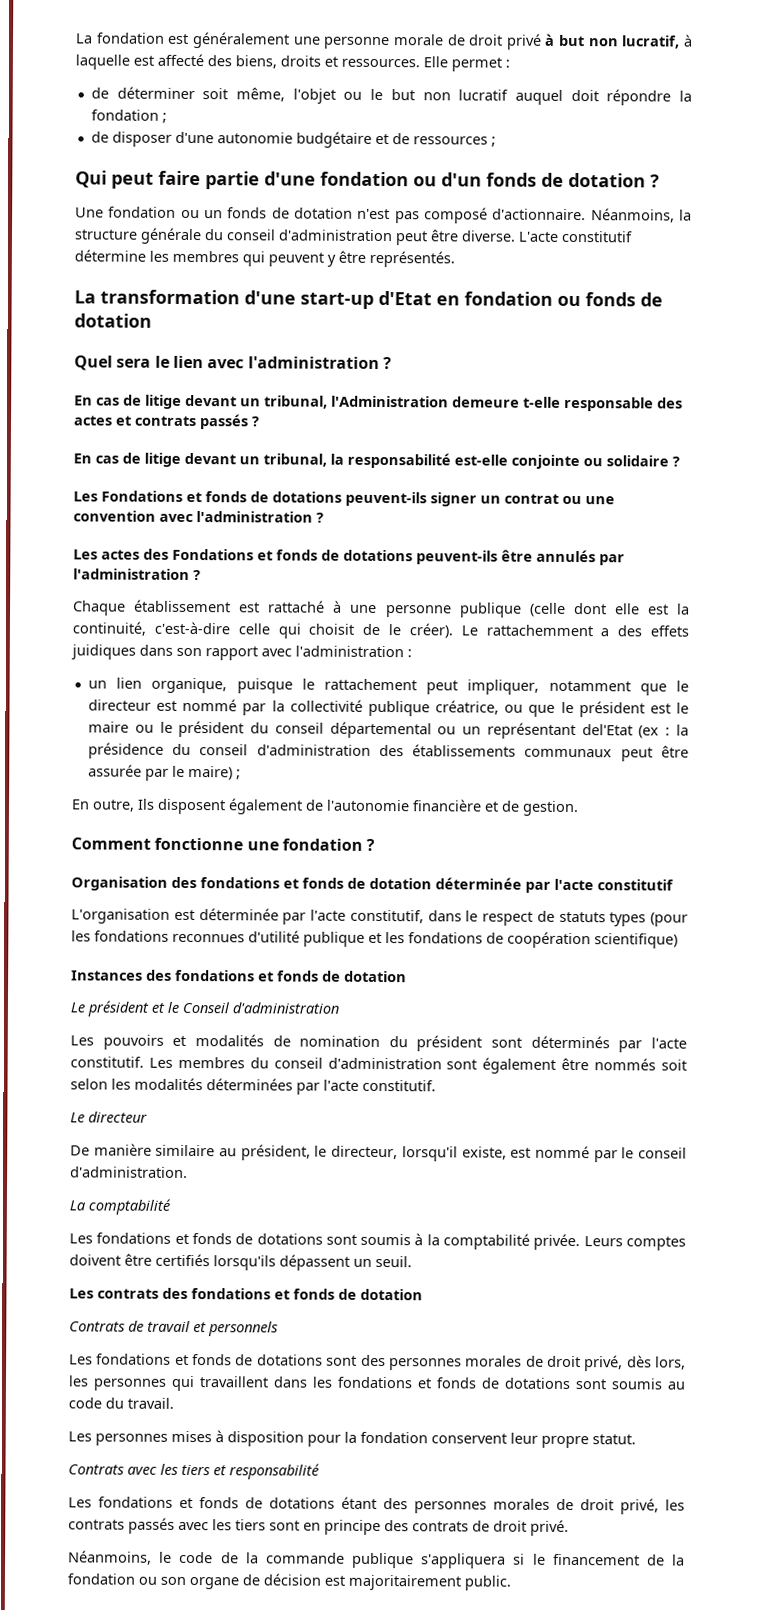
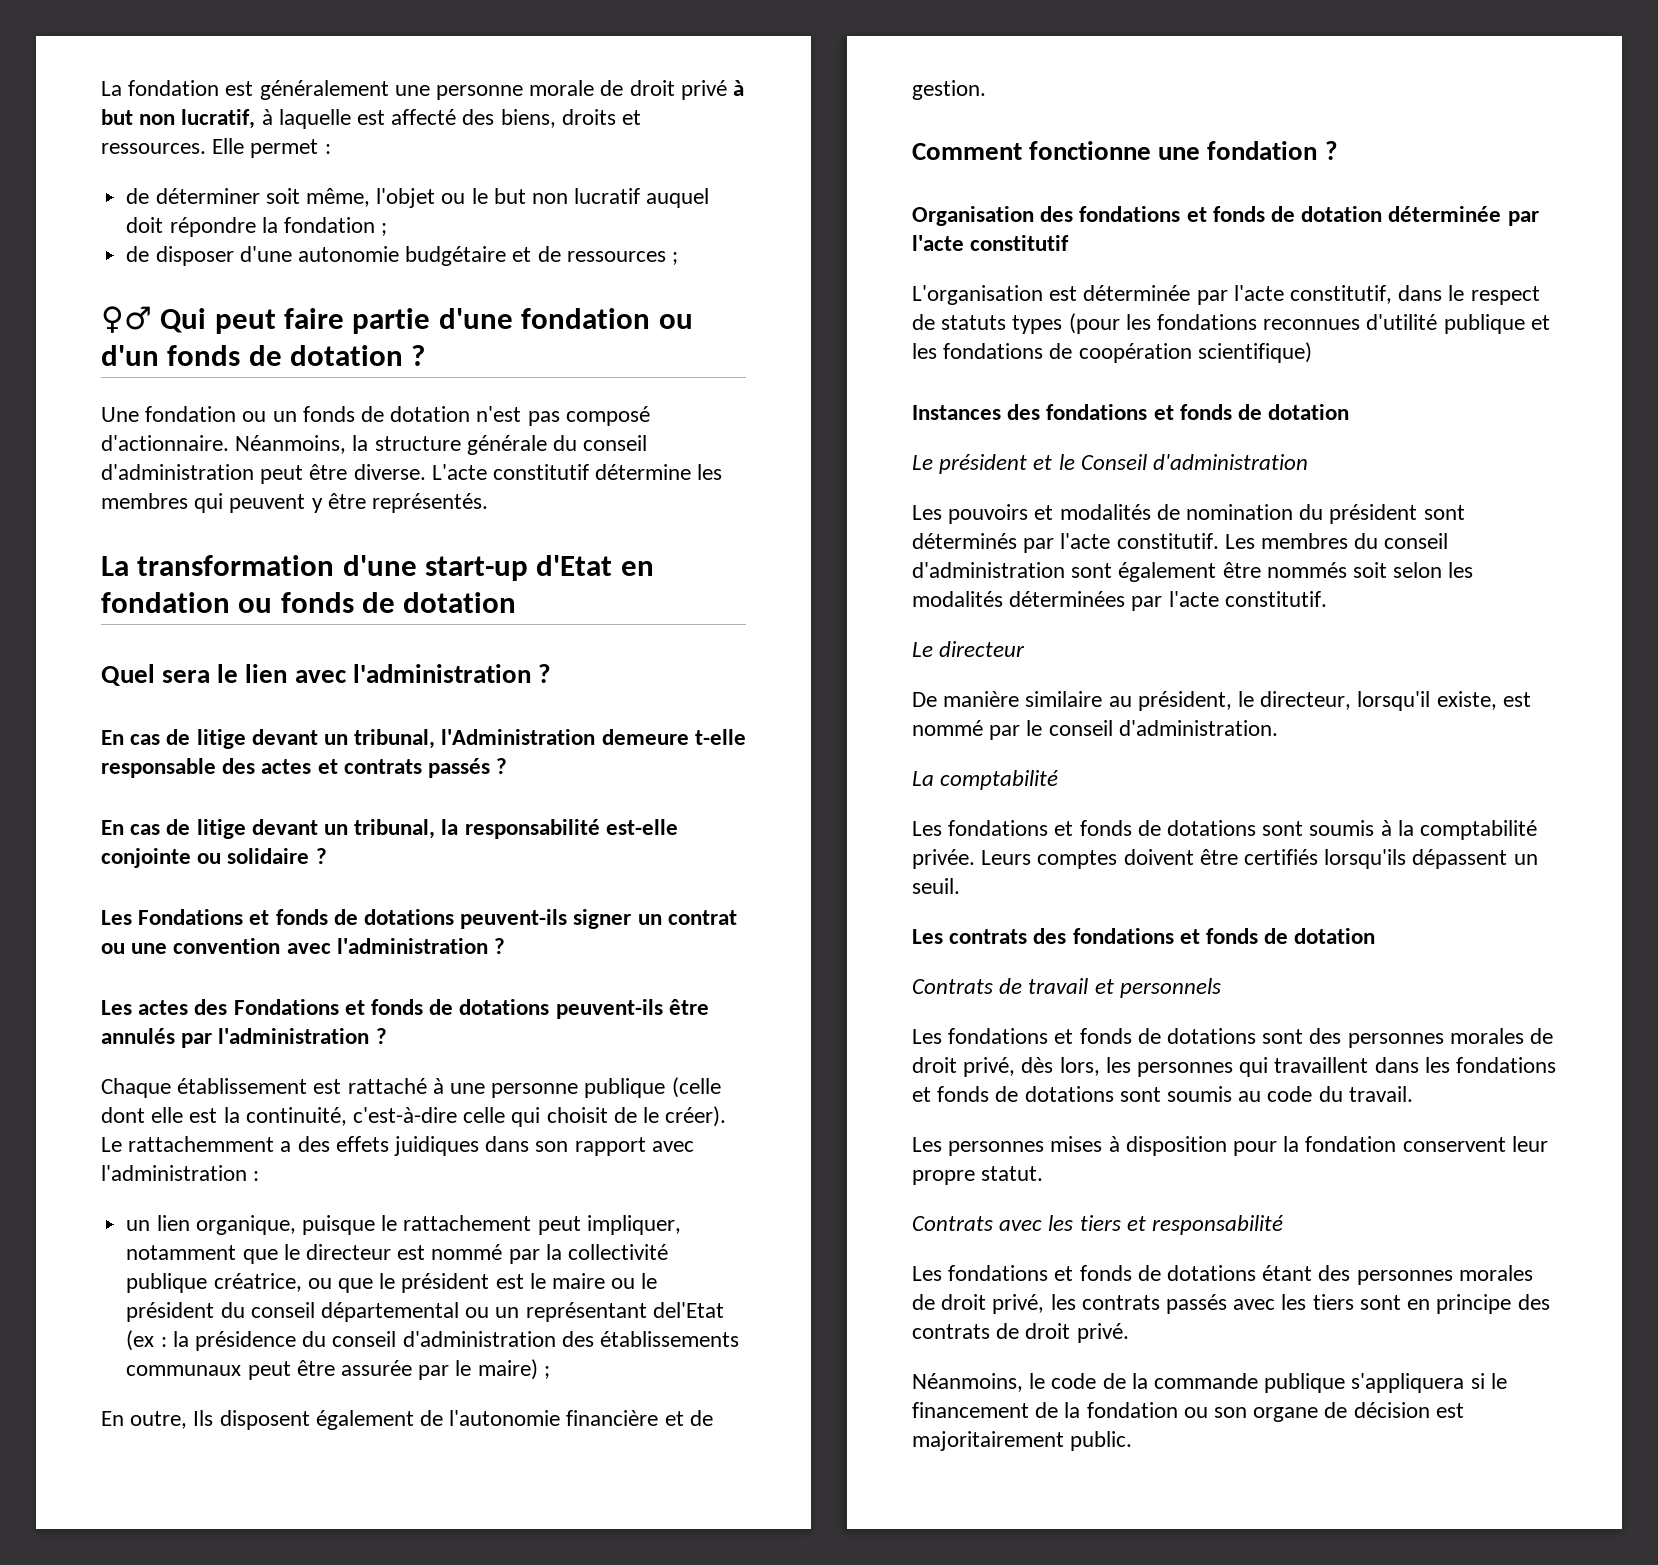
- Qui peut faire partie d'une fondation ou d'un fonds de dotation ?
+ ♀♂ Qui peut faire partie d'une fondation ou d'un fonds de dotation ?

